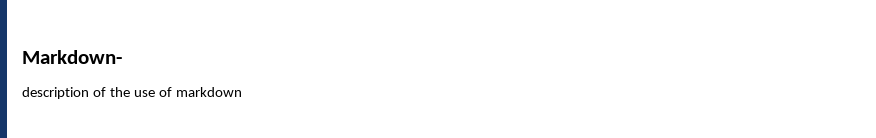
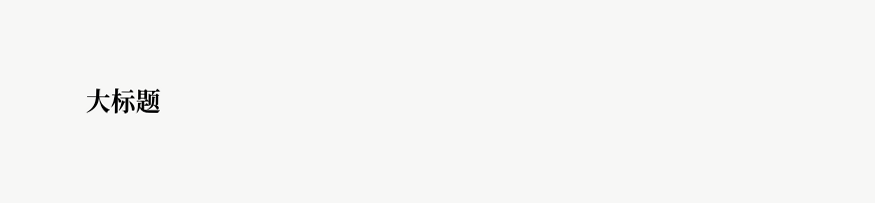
- Markdown-
- description of the use of markdown
+ 大标题

